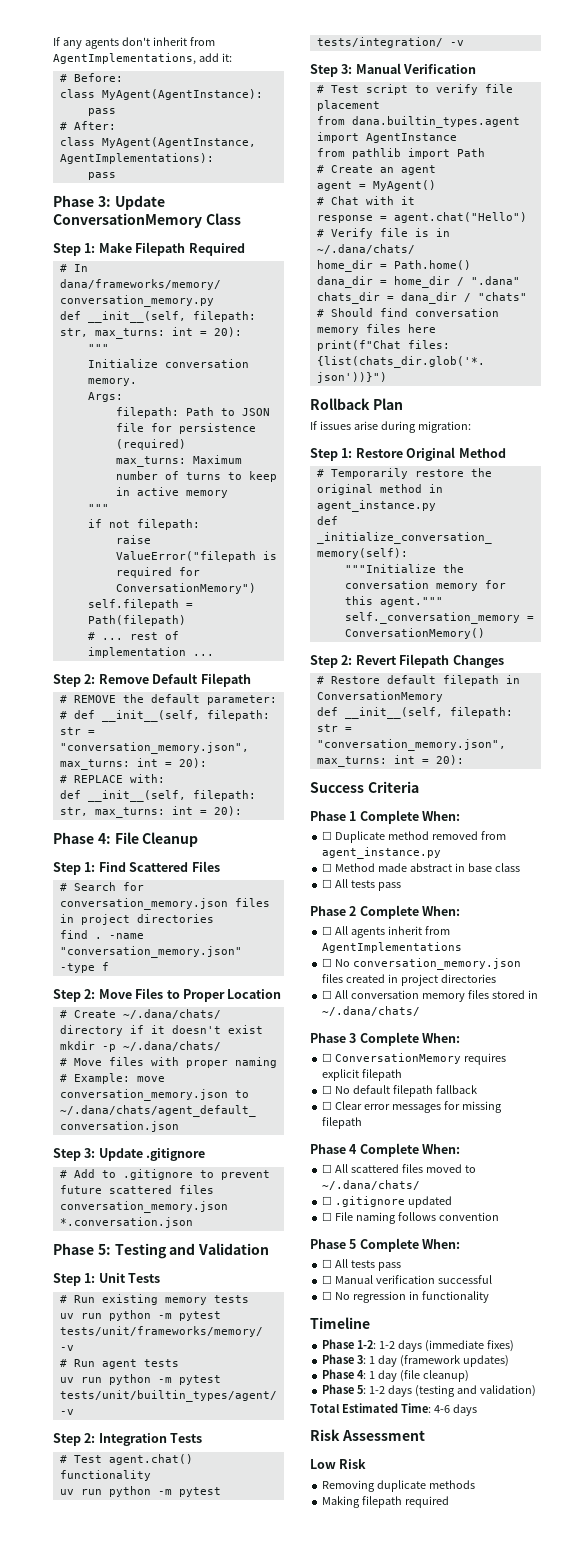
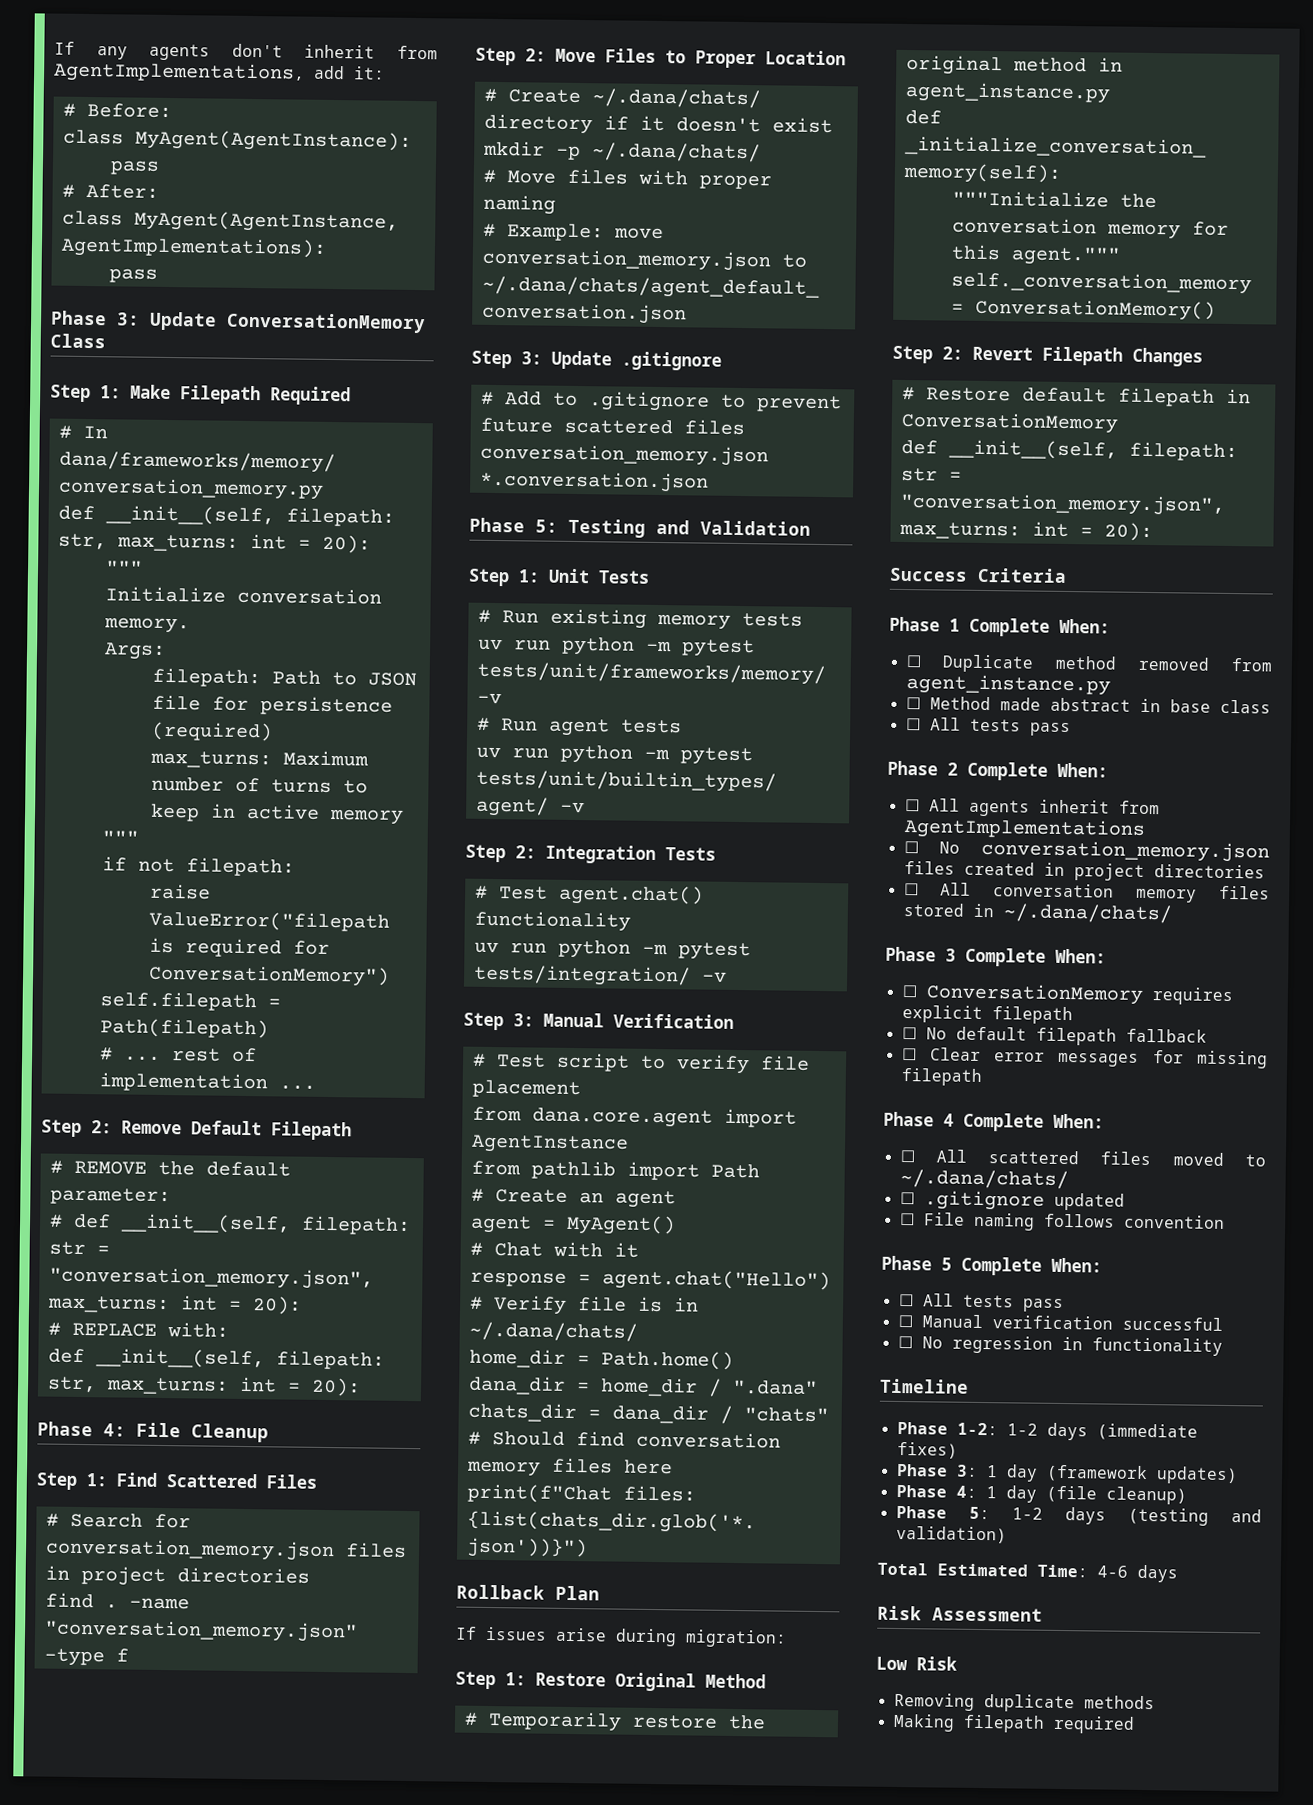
- from dana.builtin_types.agent import AgentInstance
+ from dana.core.agent import AgentInstance

